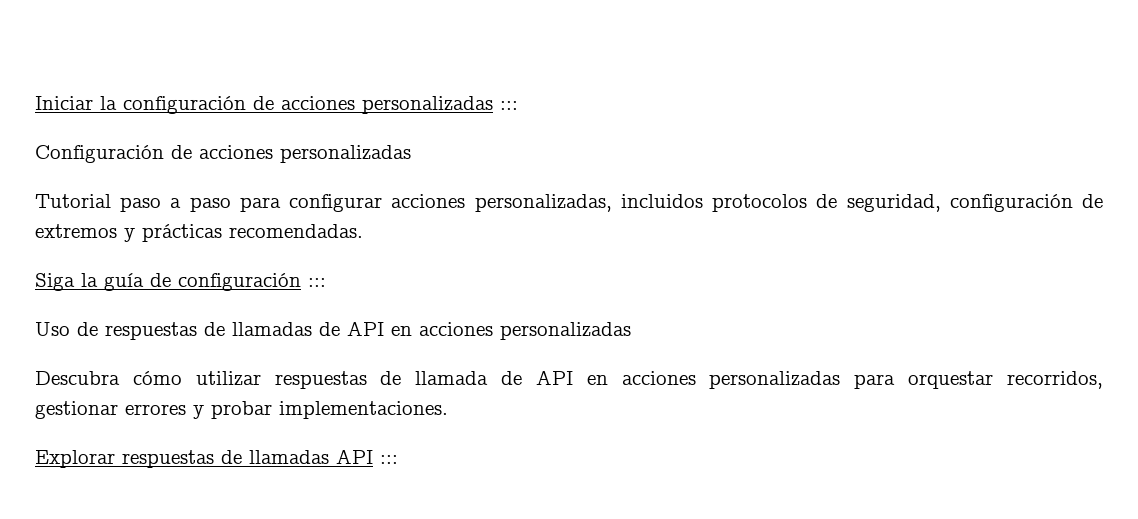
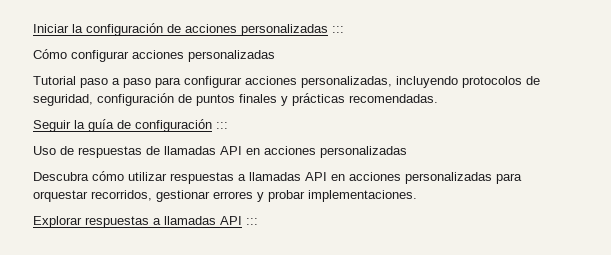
- Configuración de acciones personalizadas
+ Cómo configurar acciones personalizadas
- Tutorial paso a paso para configurar acciones personalizadas, incluidos protocolos de seguridad, configuración de extremos y prácticas recomendadas.
+ Tutorial paso a paso para configurar acciones personalizadas, incluyendo protocolos de seguridad, configuración de puntos finales y prácticas recomendadas.
- Siga la guía de configuración :::
+ Seguir la guía de configuración :::
- Uso de respuestas de llamadas de API en acciones personalizadas
+ Uso de respuestas de llamadas API en acciones personalizadas
- Descubra cómo utilizar respuestas de llamada de API en acciones personalizadas para orquestar recorridos, gestionar errores y probar implementaciones.
+ Descubra cómo utilizar respuestas a llamadas API en acciones personalizadas para orquestar recorridos, gestionar errores y probar implementaciones.
- Explorar respuestas de llamadas API :::
+ Explorar respuestas a llamadas API :::

